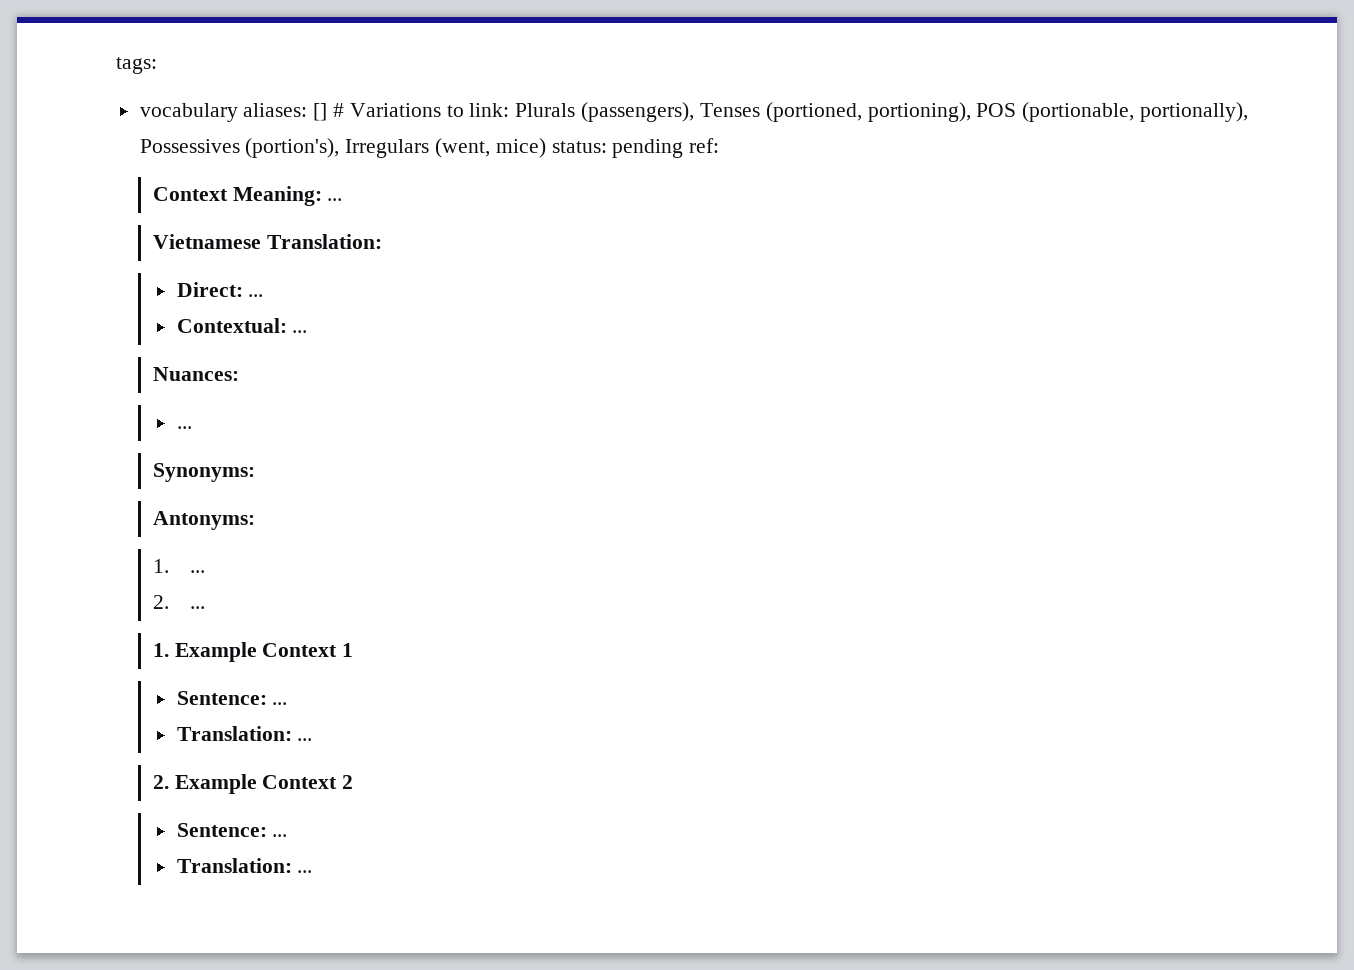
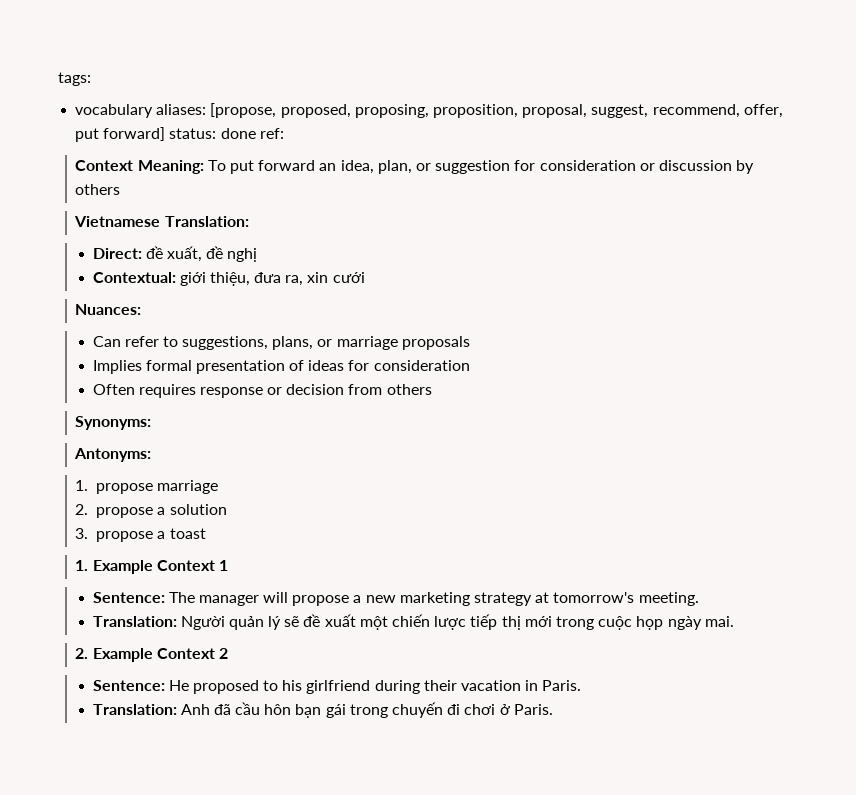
- vocabulary aliases: [] # Variations to link: Plurals (passengers), Tenses (portioned, portioning), POS (portionable, portionally), Possessives (portion's), Irregulars (went, mice) status: pending ref:
- Context Meaning: ...
+ vocabulary aliases: [propose, proposed, proposing, proposition, proposal, suggest, recommend, offer, put forward] status: done ref:
+ Context Meaning: To put forward an idea, plan, or suggestion for consideration or discussion by others
  Vietnamese Translation:
- Direct: ...
- Contextual: ...
+ Direct: đề xuất, đề nghị
+ Contextual: giới thiệu, đưa ra, xin cưới
  Nuances:
- ...
+ Can refer to suggestions, plans, or marriage proposals
+ Implies formal presentation of ideas for consideration
+ Often requires response or decision from others
- 1. ...
- 2. ...
+ 1. propose marriage
+ 2. propose a solution
+ 3. propose a toast
  1. Example Context 1
- Sentence: ...
- Translation: ...
+ Sentence: The manager will propose a new marketing strategy at tomorrow's meeting.
+ Translation: Người quản lý sẽ đề xuất một chiến lược tiếp thị mới trong cuộc họp ngày mai.
  2. Example Context 2
- Sentence: ...
- Translation: ...
+ Sentence: He proposed to his girlfriend during their vacation in Paris.
+ Translation: Anh đã cầu hôn bạn gái trong chuyến đi chơi ở Paris.

